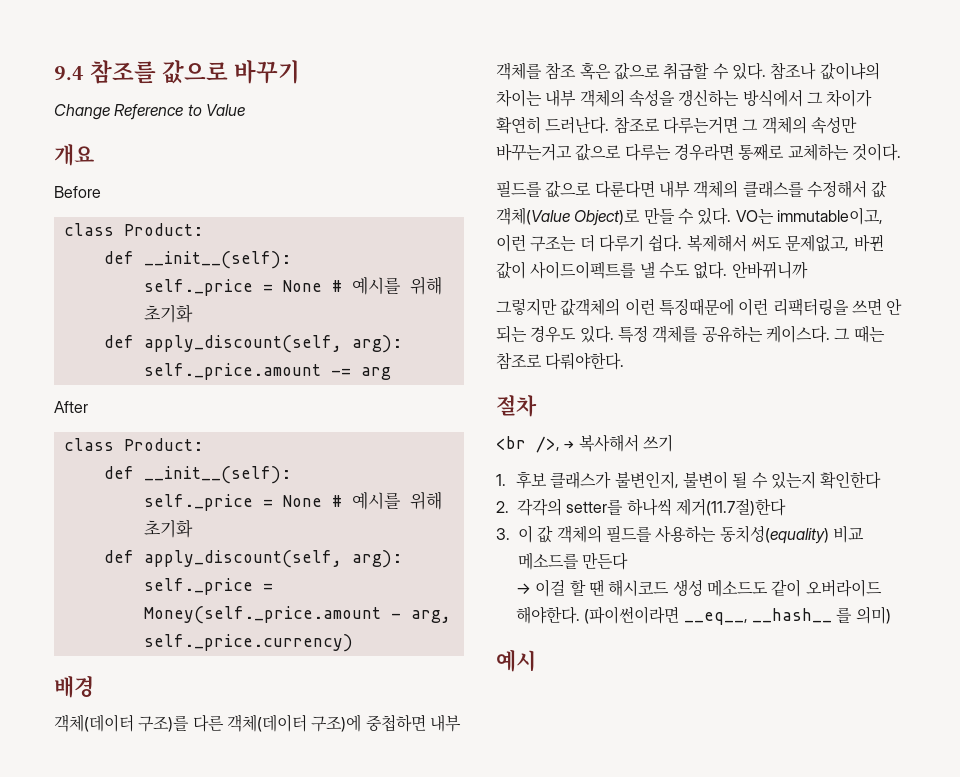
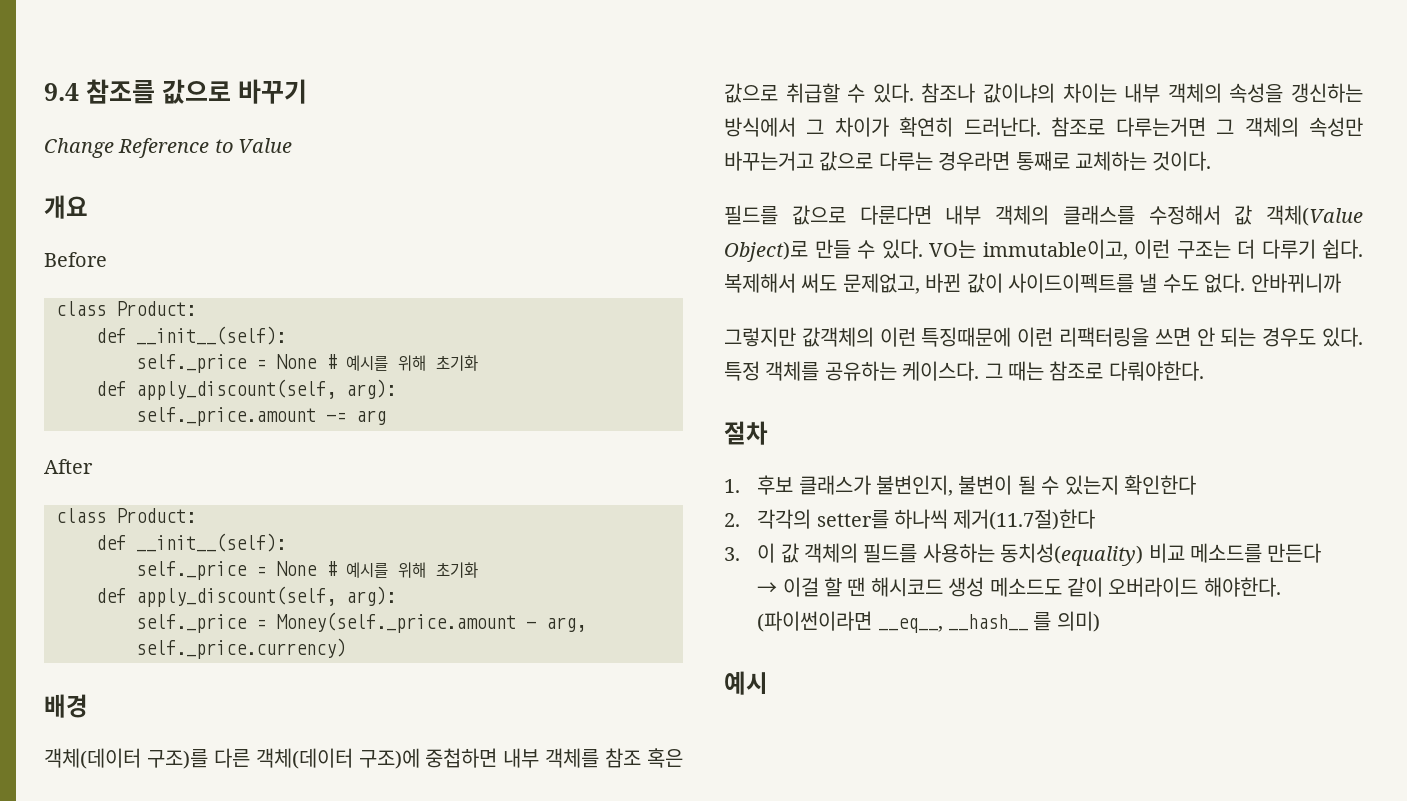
- <br />, → 복사해서 쓰기

